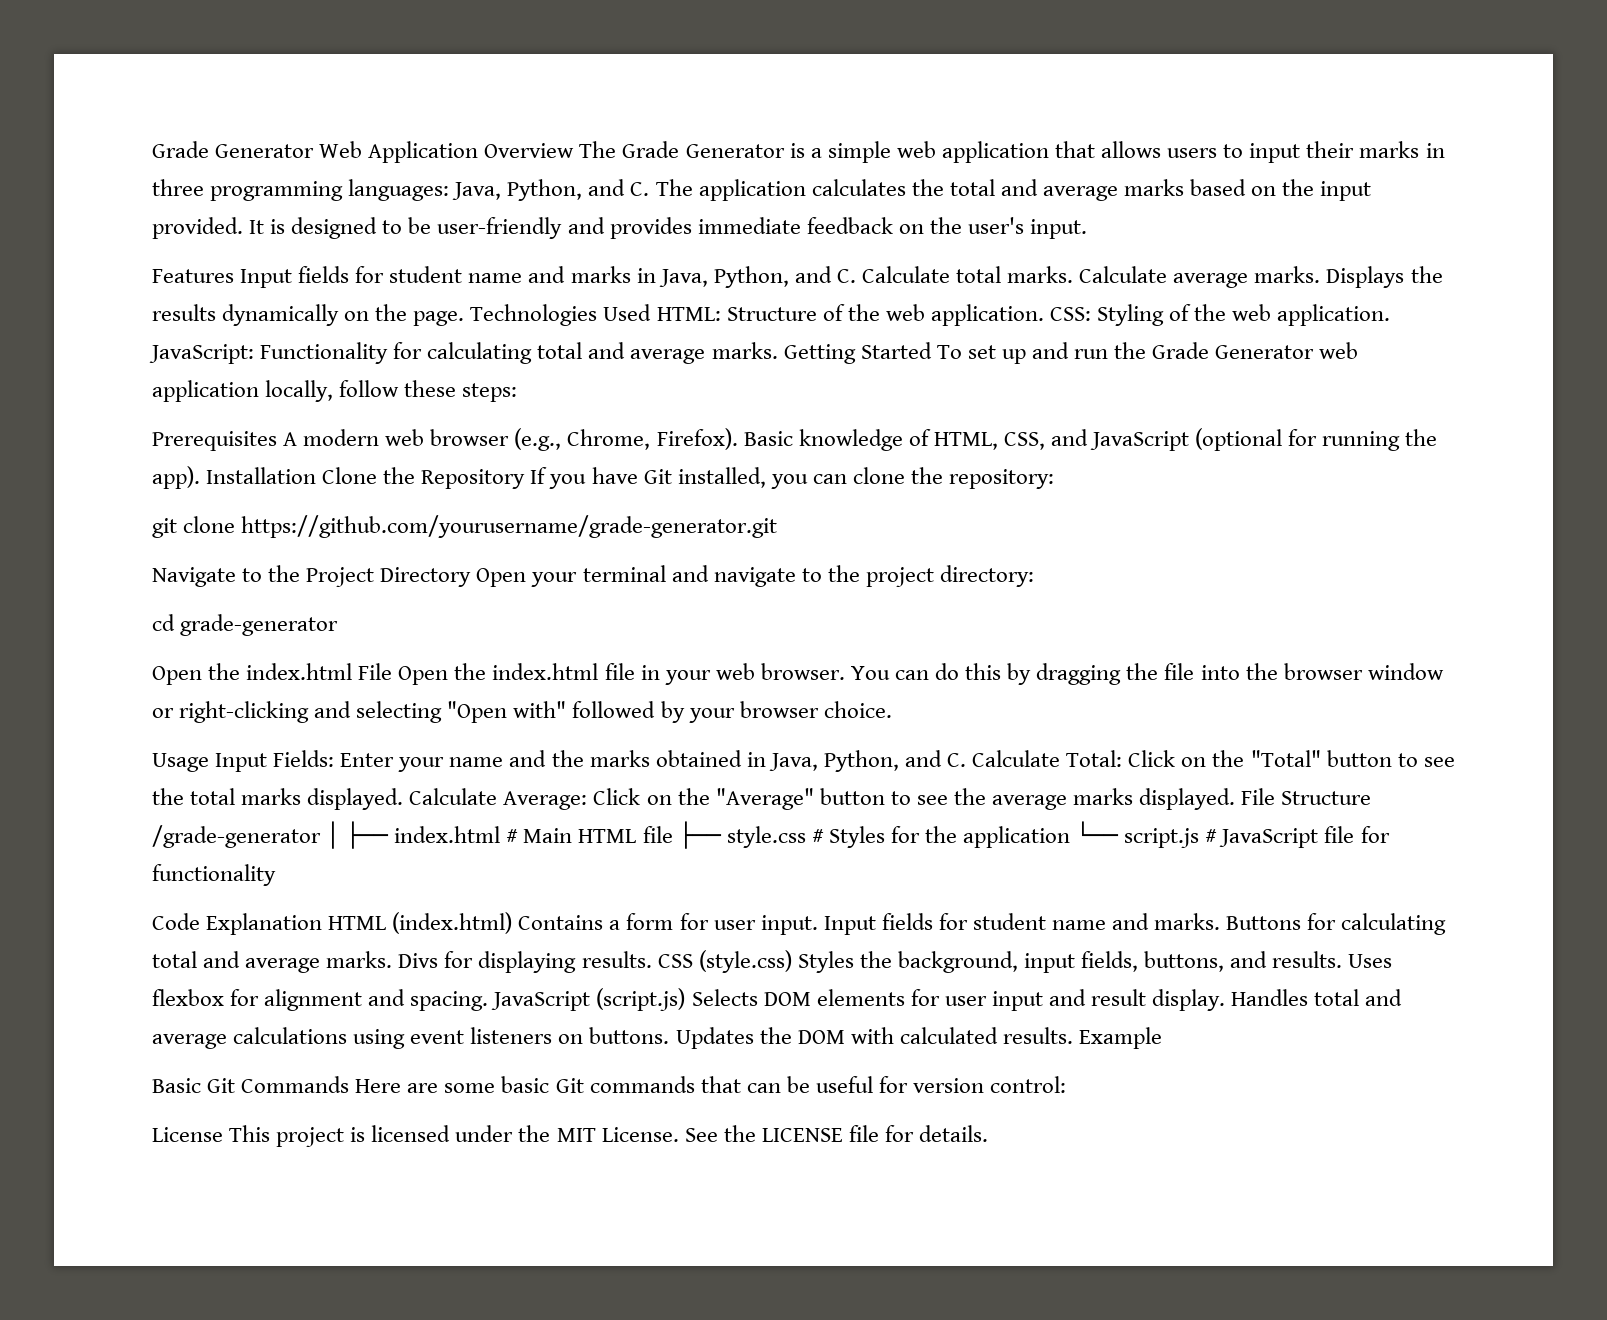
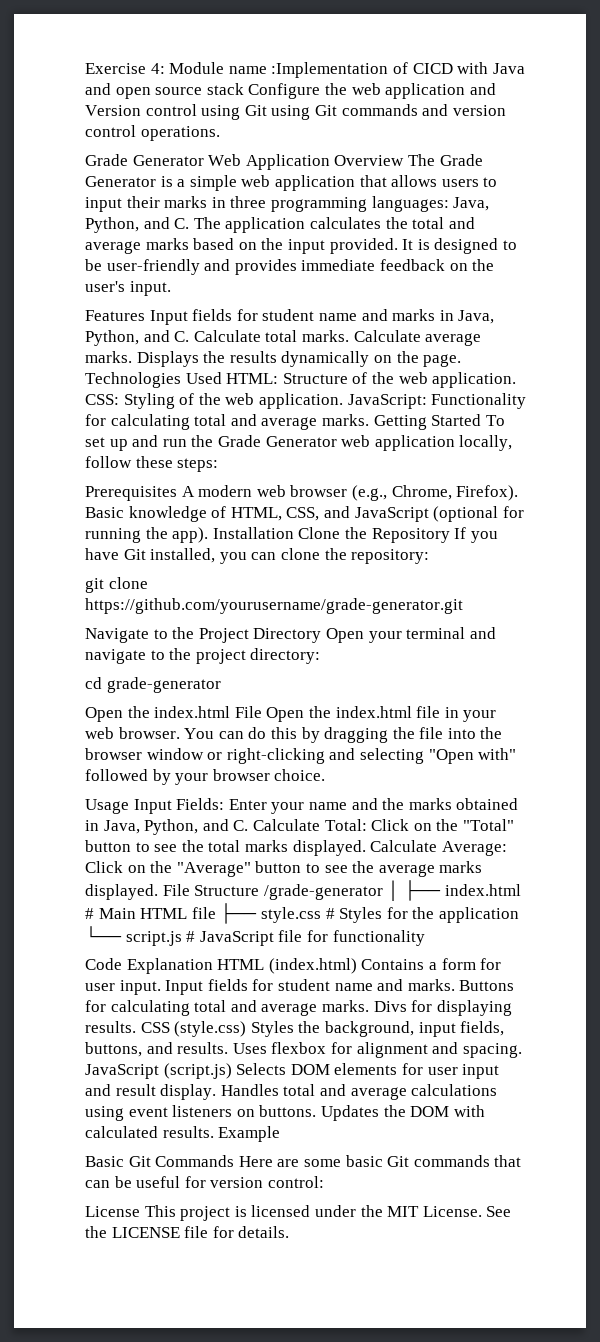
+ Exercise 4: Module name :Implementation of CICD with Java and open source stack Configure the web application and Version control using Git using Git commands and version control operations.

